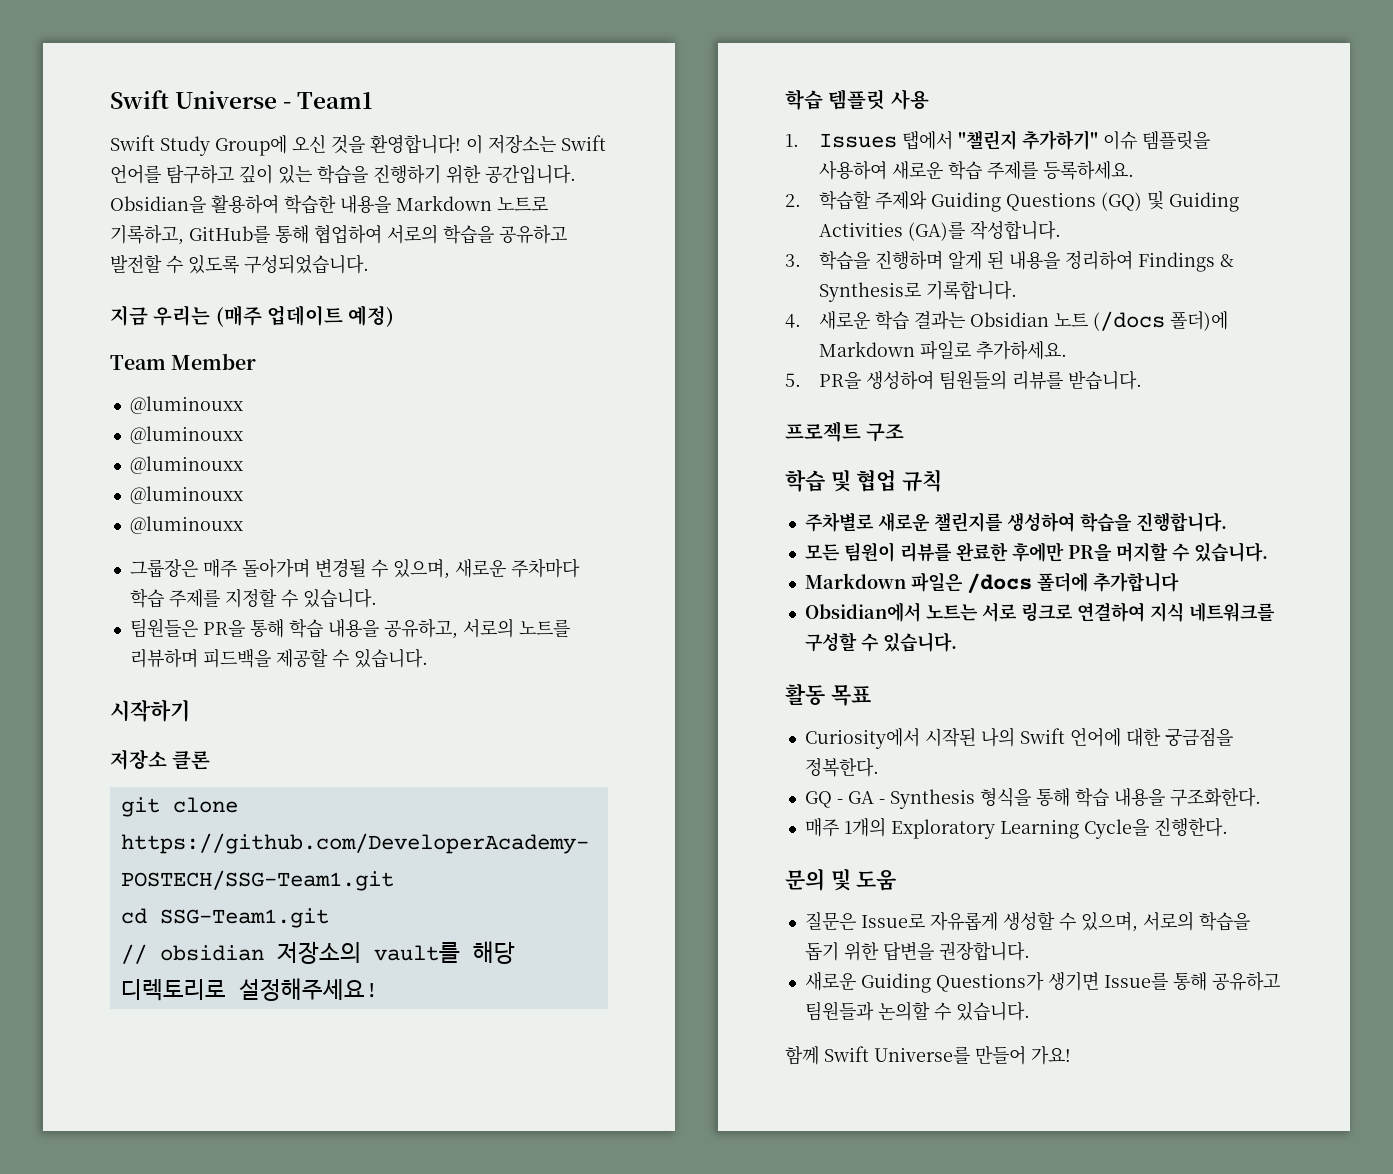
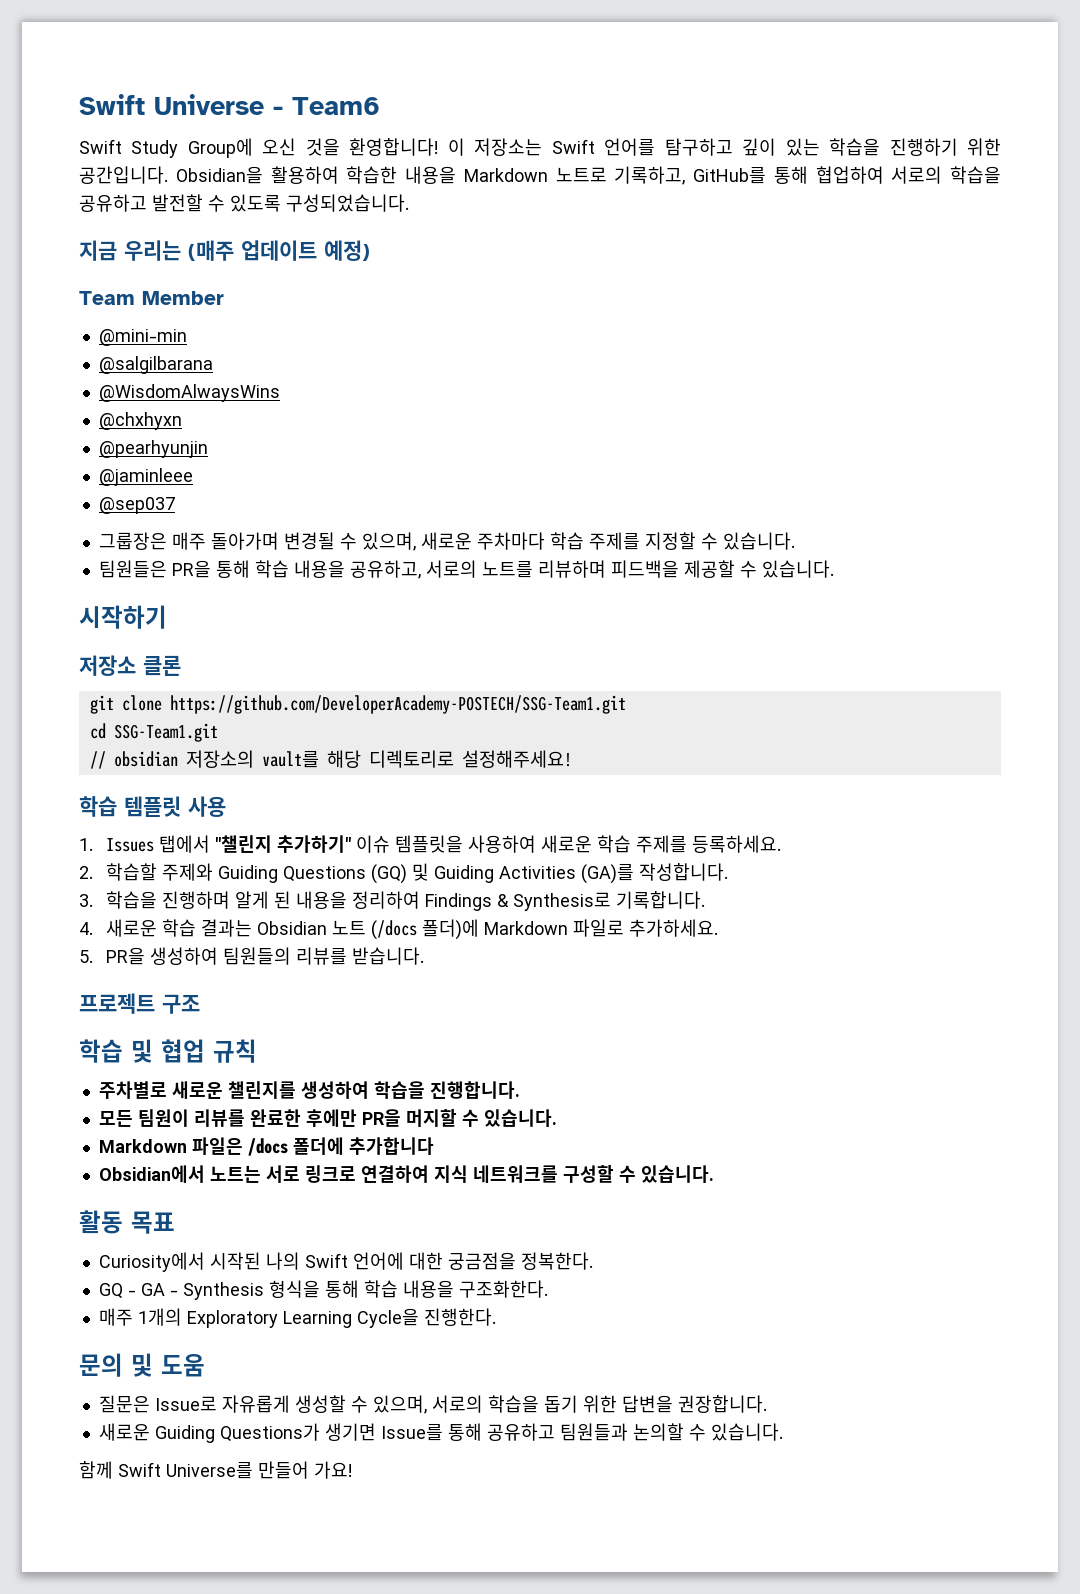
- Swift Universe - Team1
+ Swift Universe - Team6
  Team Member
- @luminouxx
- @luminouxx
- @luminouxx
- @luminouxx
- @luminouxx
+ @mini-min
+ @salgilbarana
+ @WisdomAlwaysWins
+ @chxhyxn
+ @pearhyunjin
+ @jaminleee
+ @sep037

